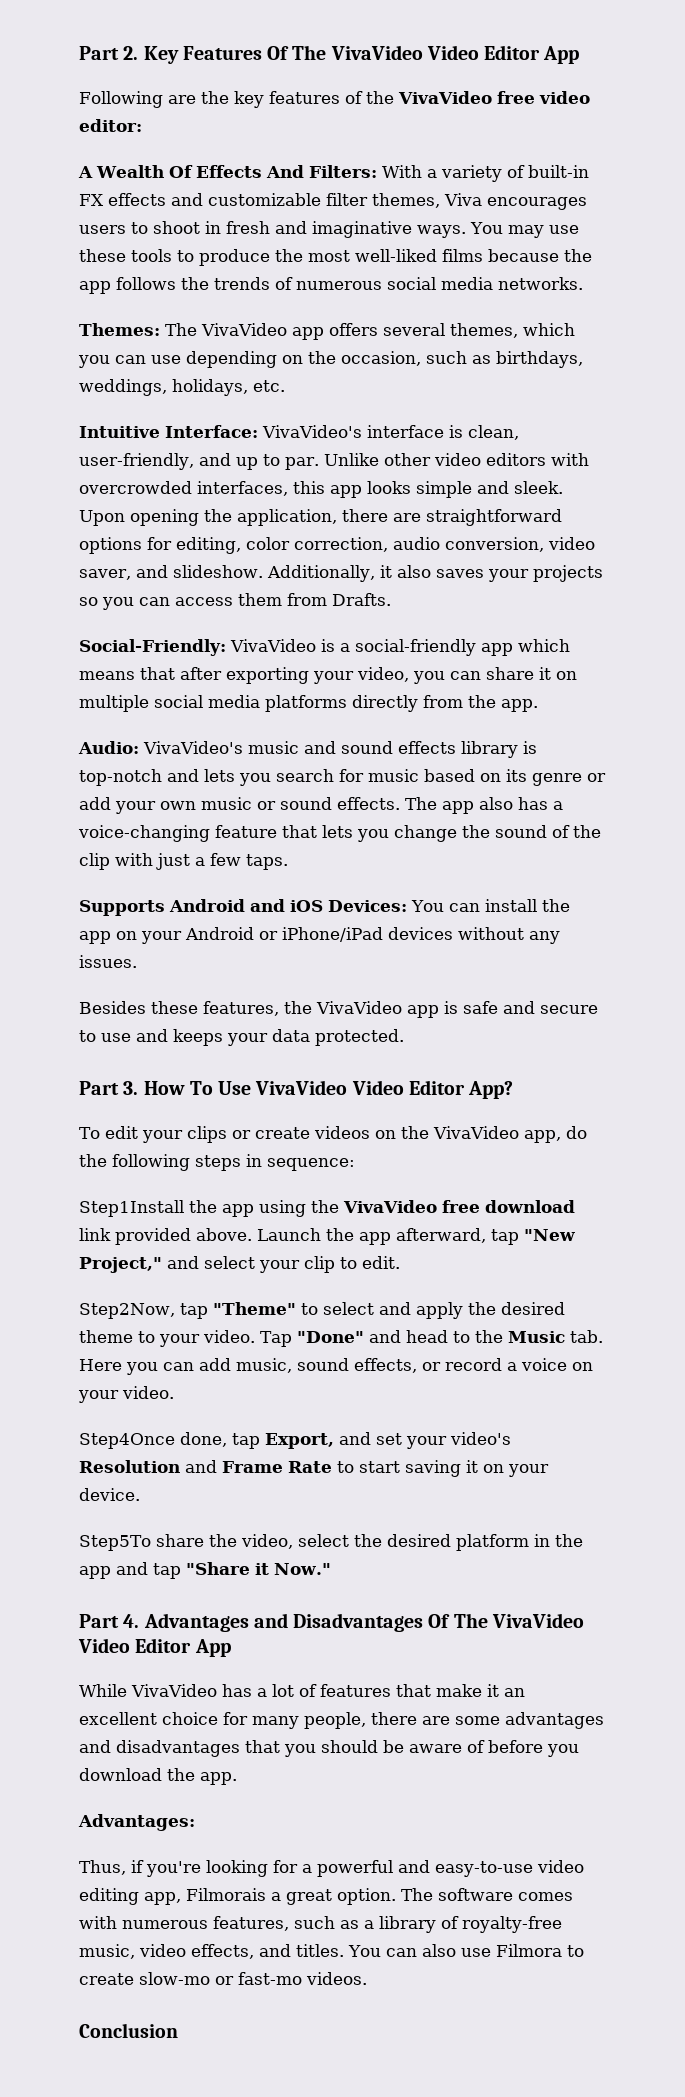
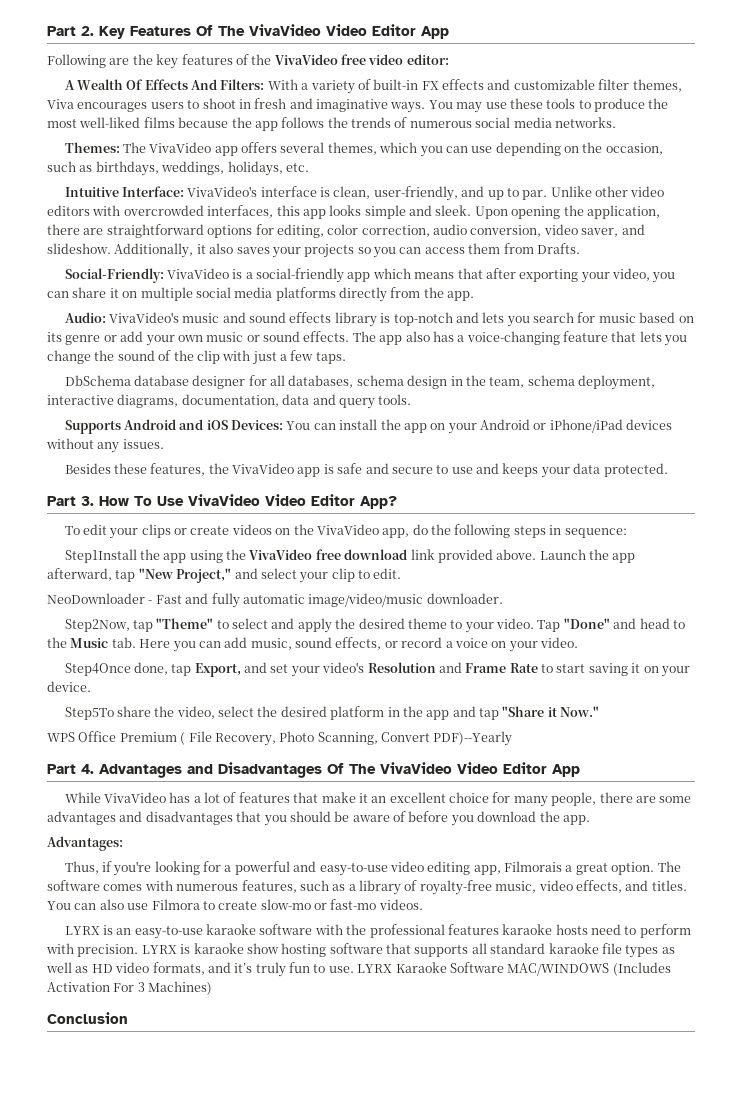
+ DbSchema database designer for all databases, schema design in the team, schema deployment, interactive diagrams, documentation, data and query tools.
+ NeoDownloader - Fast and fully automatic image/video/music downloader.
+ WPS Office Premium ( File Recovery, Photo Scanning, Convert PDF)--Yearly
+ LYRX is an easy-to-use karaoke software with the professional features karaoke hosts need to perform with precision. LYRX is karaoke show hosting software that supports all standard karaoke file types as well as HD video formats, and it’s truly fun to use. LYRX Karaoke Software MAC/WINDOWS (Includes Activation For 3 Machines)

